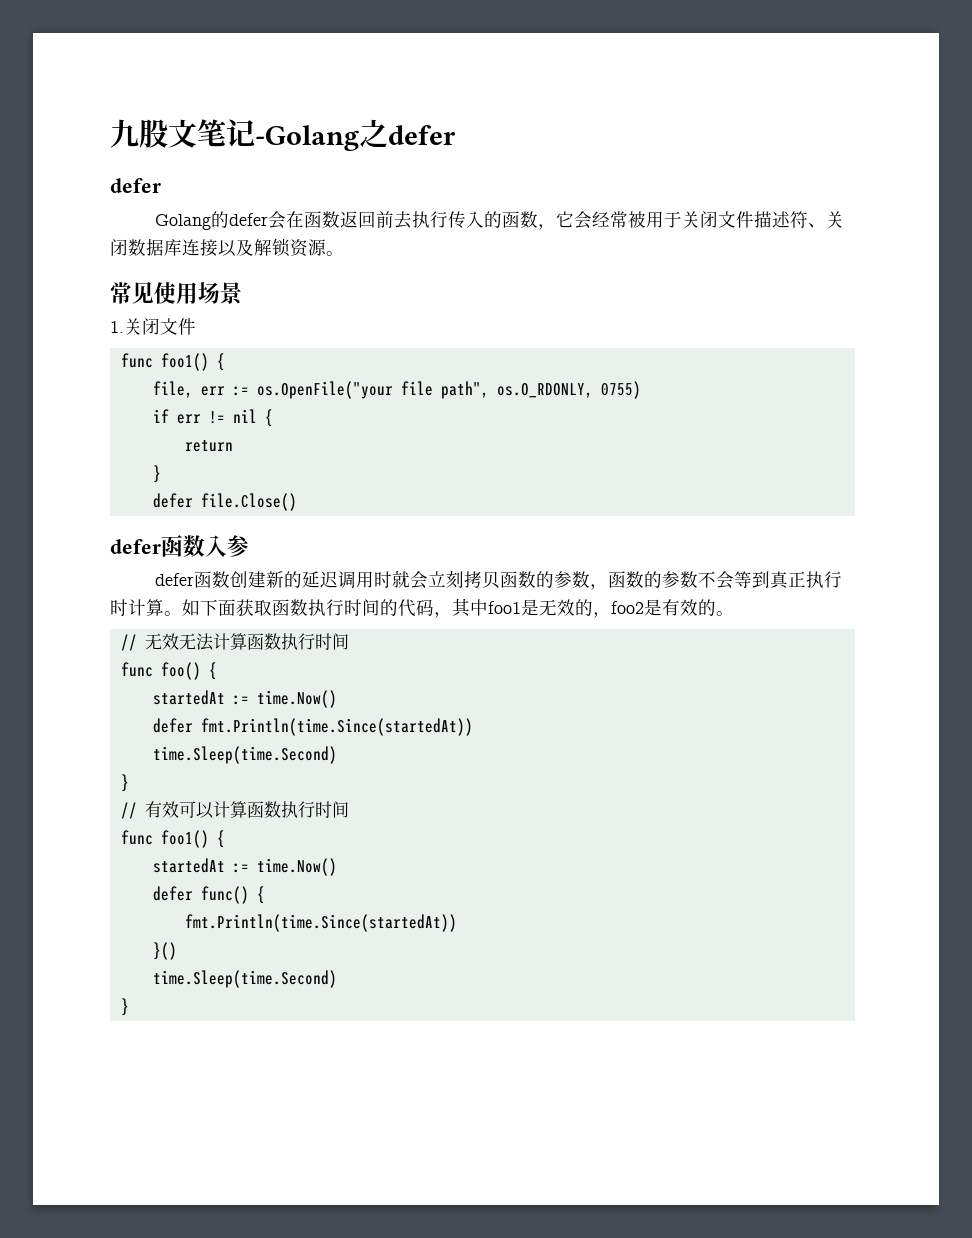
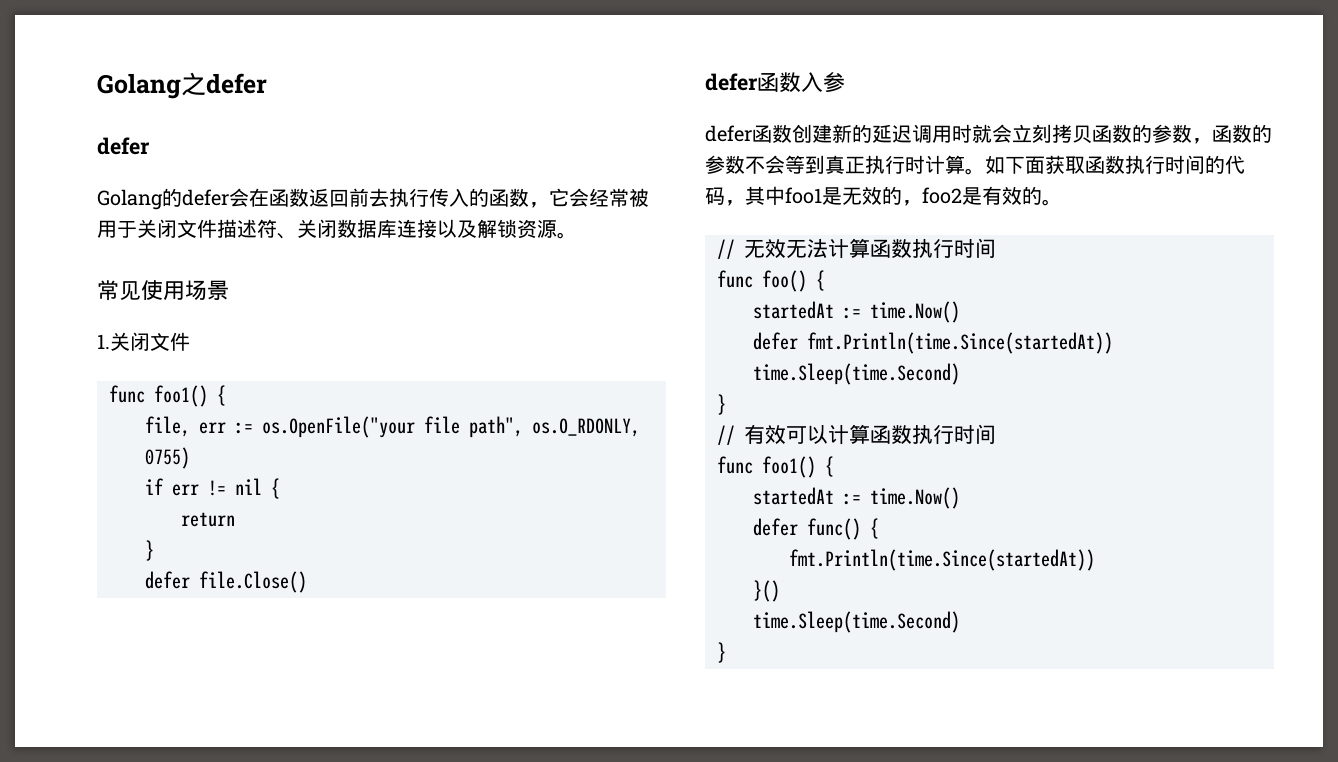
- 九股文笔记-Golang之defer
+ Golang之defer

